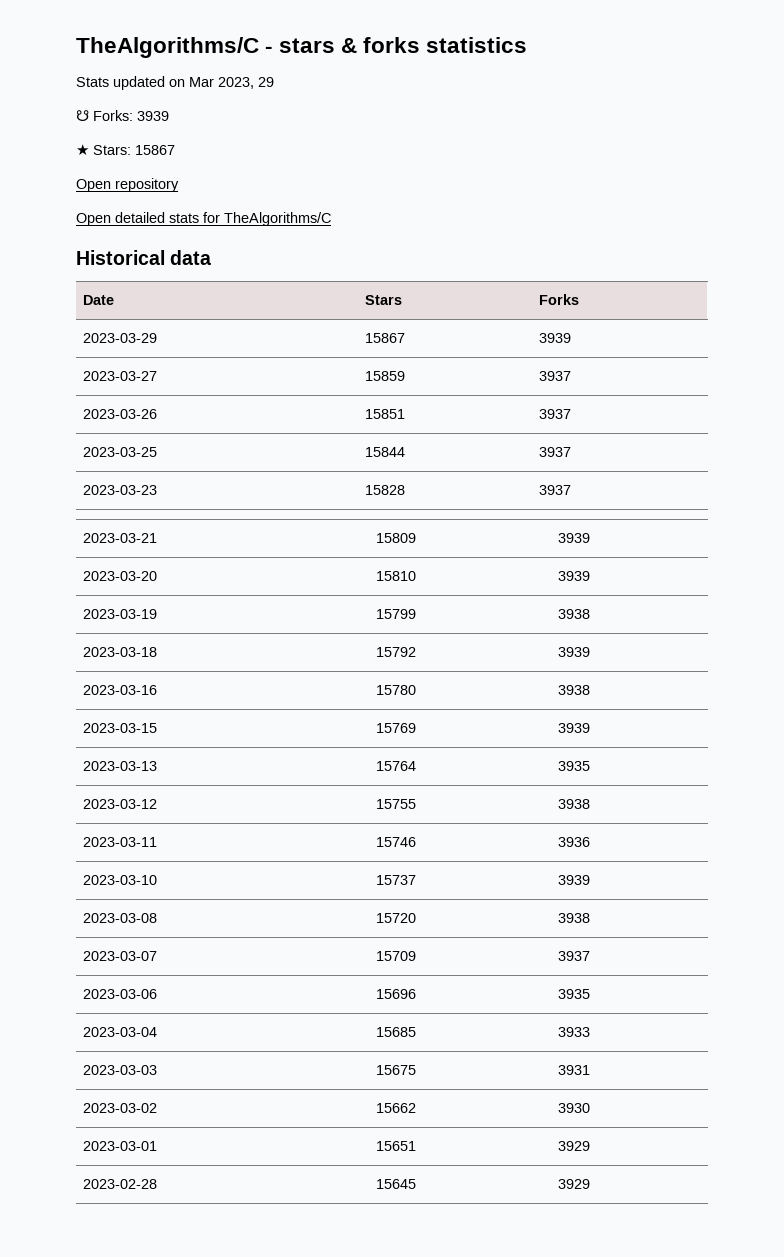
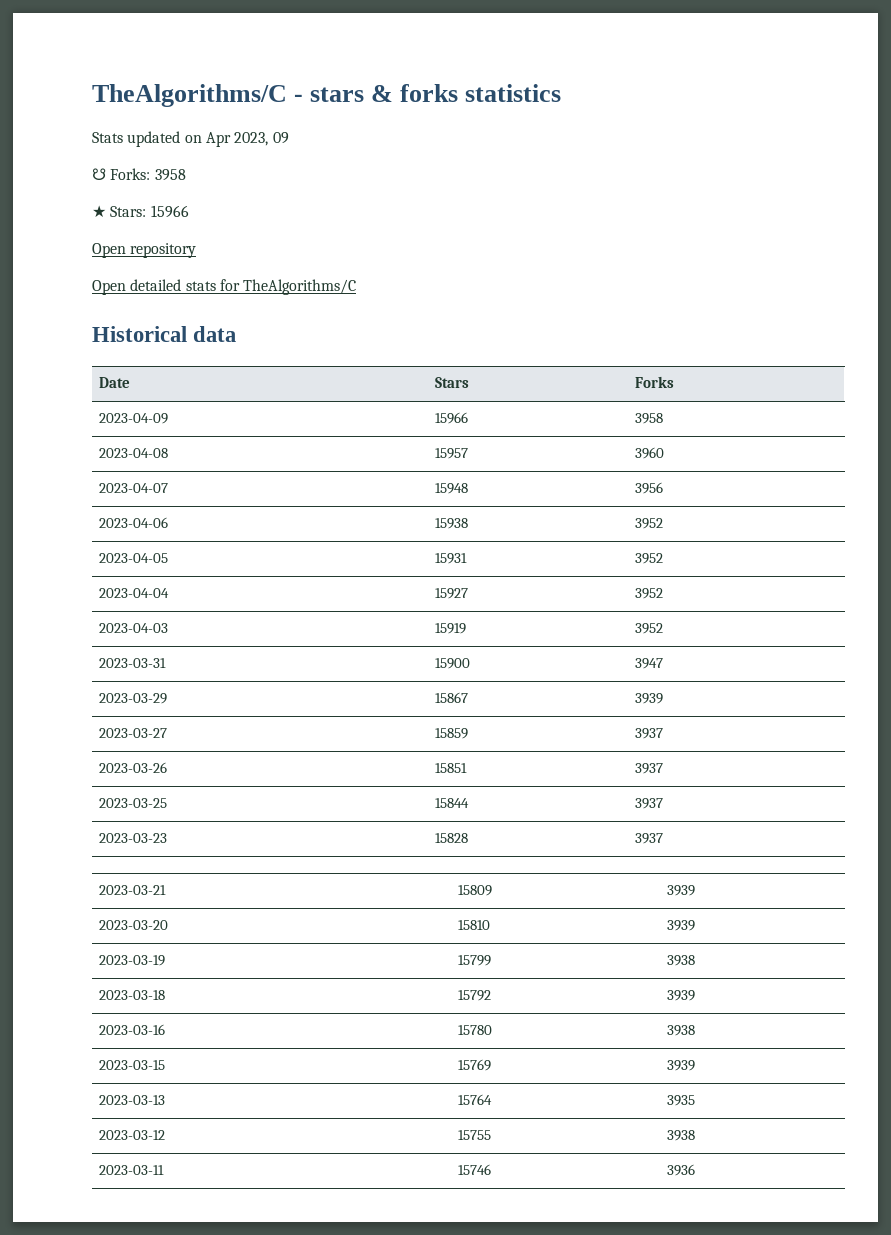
- Stats updated on Mar 2023, 29
+ Stats updated on Apr 2023, 09
- ☋ Forks: 3939
+ ☋ Forks: 3958
- ★ Stars: 15867
+ ★ Stars: 15966
+ 2023-04-09 | 15966 | 3958
+ 2023-04-08 | 15957 | 3960
+ 2023-04-07 | 15948 | 3956
+ 2023-04-06 | 15938 | 3952
+ 2023-04-05 | 15931 | 3952
+ 2023-04-04 | 15927 | 3952
+ 2023-04-03 | 15919 | 3952
+ 2023-03-31 | 15900 | 3947
- 2023-03-10 | 15737 | 3939
- 2023-03-08 | 15720 | 3938
- 2023-03-07 | 15709 | 3937
- 2023-03-06 | 15696 | 3935
- 2023-03-04 | 15685 | 3933
- 2023-03-03 | 15675 | 3931
- 2023-03-02 | 15662 | 3930
- 2023-03-01 | 15651 | 3929
- 2023-02-28 | 15645 | 3929

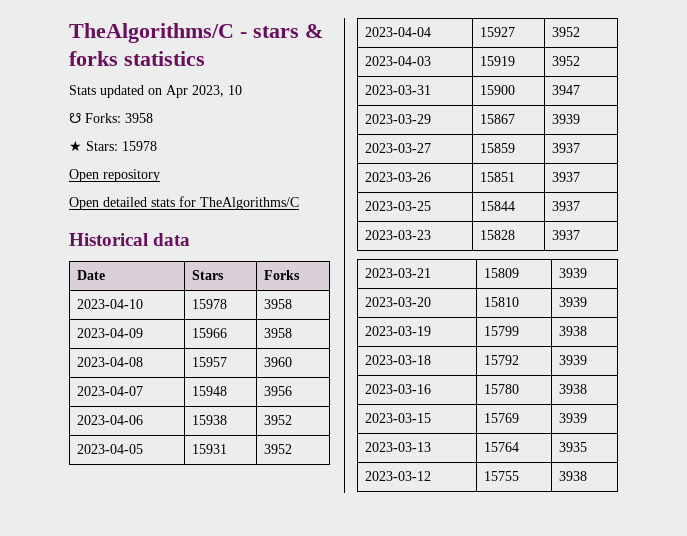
- Stats updated on Apr 2023, 09
+ Stats updated on Apr 2023, 10
- ★ Stars: 15966
+ ★ Stars: 15978
+ 2023-04-10 | 15978 | 3958
- 2023-03-11 | 15746 | 3936

